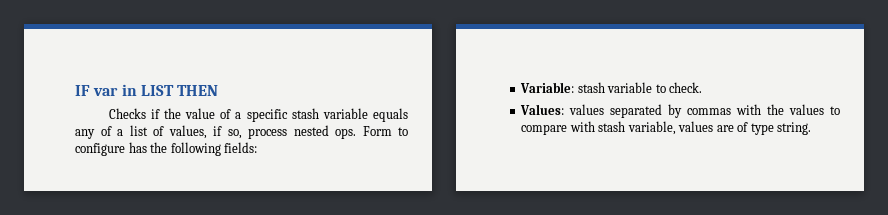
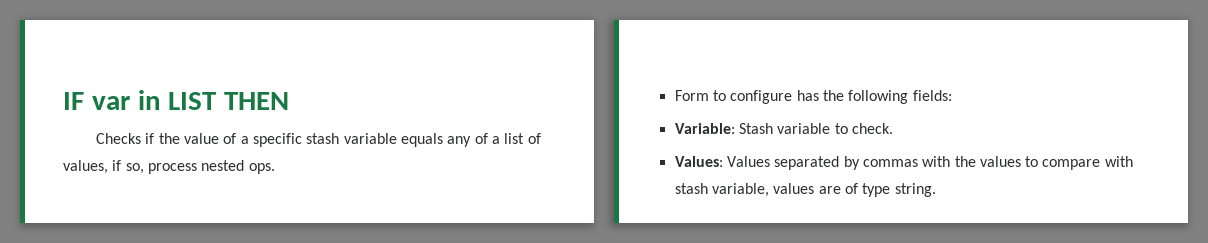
- Checks if the value of a specific stash variable equals any of a list of values, if so, process nested ops. Form to configure has the following fields:
+ Checks if the value of a specific stash variable equals any of a list of values, if so, process nested ops.
+ Form to configure has the following fields:
- Variable: stash variable to check.
+ Variable: Stash variable to check.
- Values: values separated by commas with the values to compare with stash variable, values are of type string.
+ Values: Values separated by commas with the values to compare with stash variable, values are of type string.

